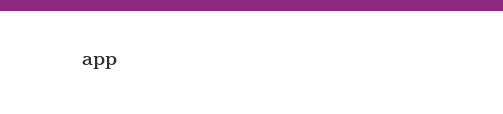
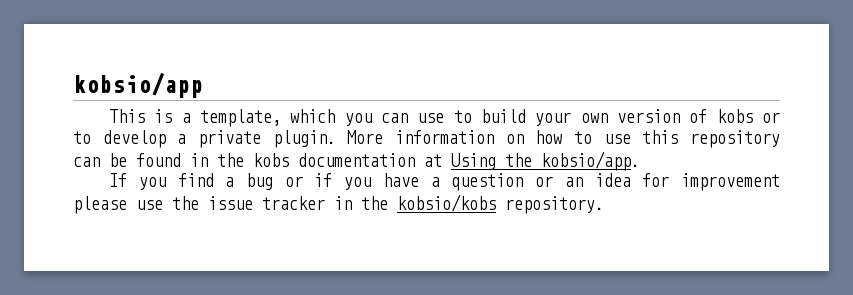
- app
+ kobsio/app
+ This is a template, which you can use to build your own version of kobs or to develop a private plugin. More information on how to use this repository can be found in the kobs documentation at Using the kobsio/app.
+ If you find a bug or if you have a question or an idea for improvement please use the issue tracker in the kobsio/kobs repository.

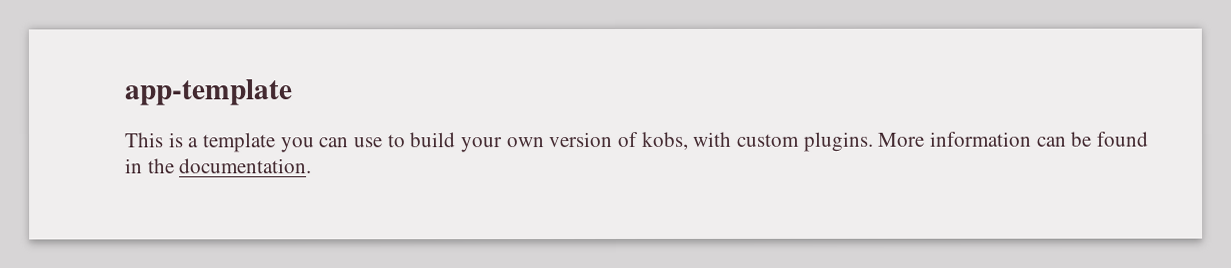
- kobsio/app
+ app-template
- This is a template, which you can use to build your own version of kobs or to develop a private plugin. More information on how to use this repository can be found in the kobs documentation at Using the kobsio/app.
- If you find a bug or if you have a question or an idea for improvement please use the issue tracker in the kobsio/kobs repository.
+ This is a template you can use to build your own version of kobs, with custom plugins. More information can be found in the documentation.

